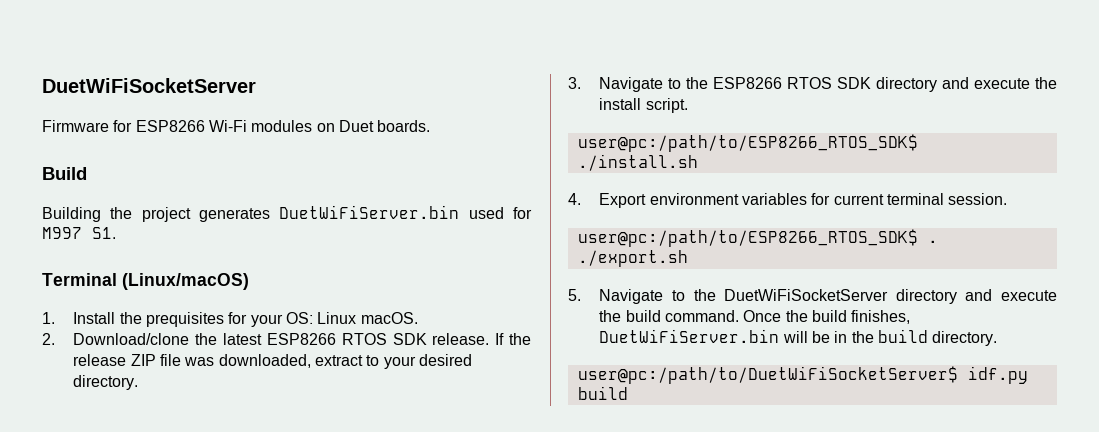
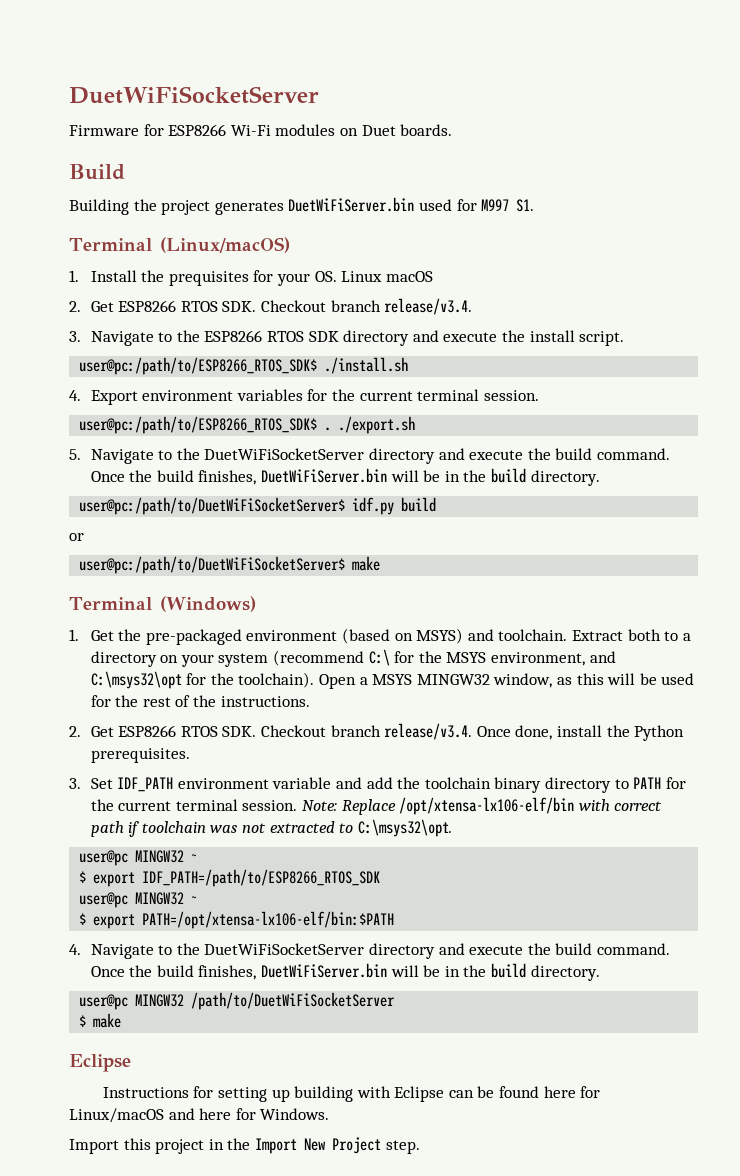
- 1. Install the prequisites for your OS: Linux macOS.
- 2. Download/clone the latest ESP8266 RTOS SDK release. If the release ZIP file was downloaded, extract to your desired directory.
+ 1. Install the prequisites for your OS. Linux macOS
+ 2. Get ESP8266 RTOS SDK. Checkout branch release/v3.4.
- 4. Export environment variables for current terminal session.
+ 4. Export environment variables for the current terminal session.
+ or
+ user@pc:/path/to/DuetWiFiSocketServer$ make
+ Terminal (Windows)
+ 1. Get the pre-packaged environment (based on MSYS) and toolchain. Extract both to a directory on your system (recommend C:\ for the MSYS environment, and C:\msys32\opt for the toolchain). Open a MSYS MINGW32 window, as this will be used for the rest of the instructions.
+ 2. Get ESP8266 RTOS SDK. Checkout branch release/v3.4. Once done, install the Python prerequisites.
+ 3. Set IDF_PATH environment variable and add the toolchain binary directory to PATH for the current terminal session. Note: Replace /opt/xtensa-lx106-elf/bin with correct path if toolchain was not extracted to C:\msys32\opt.
+ user@pc MINGW32 ~
+ $ export IDF_PATH=/path/to/ESP8266_RTOS_SDK
+ user@pc MINGW32 ~
+ $ export PATH=/opt/xtensa-lx106-elf/bin:$PATH
+ 4. Navigate to the DuetWiFiSocketServer directory and execute the build command. Once the build finishes, DuetWiFiServer.bin will be in the build directory.
+ user@pc MINGW32 /path/to/DuetWiFiSocketServer
+ $ make
+ Eclipse
+ Instructions for setting up building with Eclipse can be found here for Linux/macOS and here for Windows.
+ Import this project in the Import New Project step.

